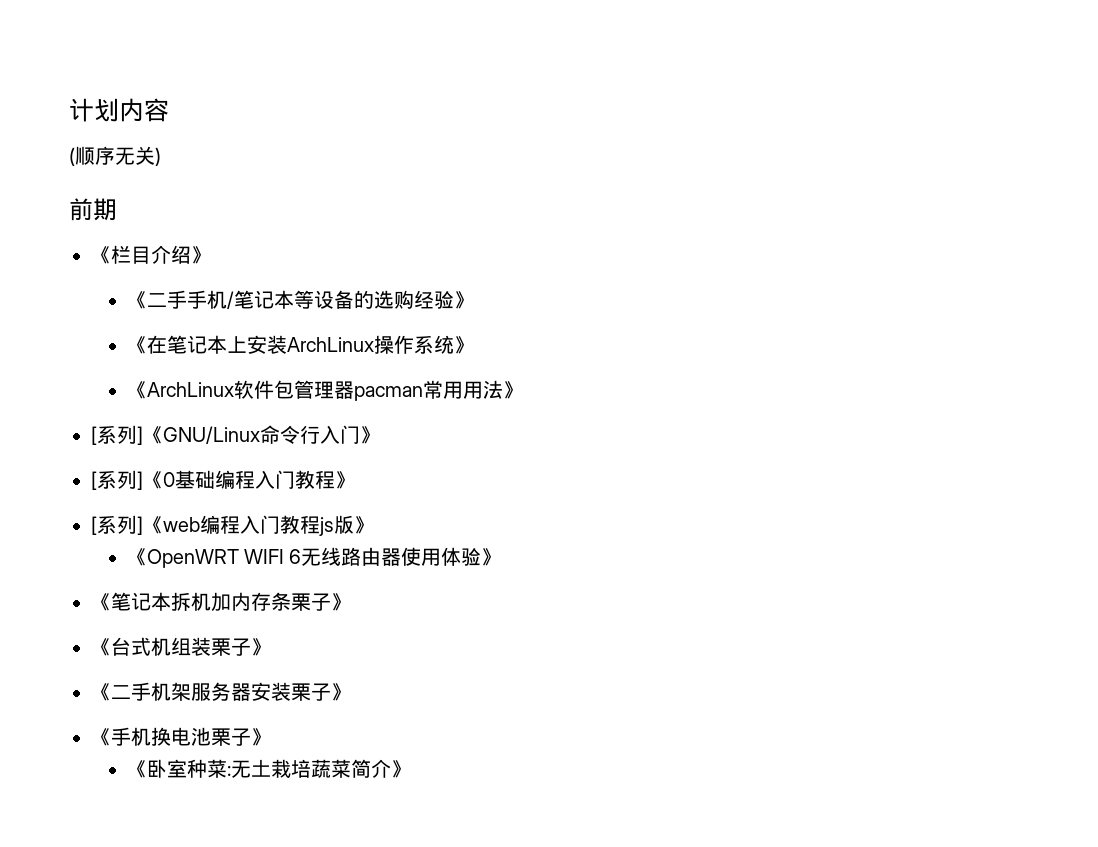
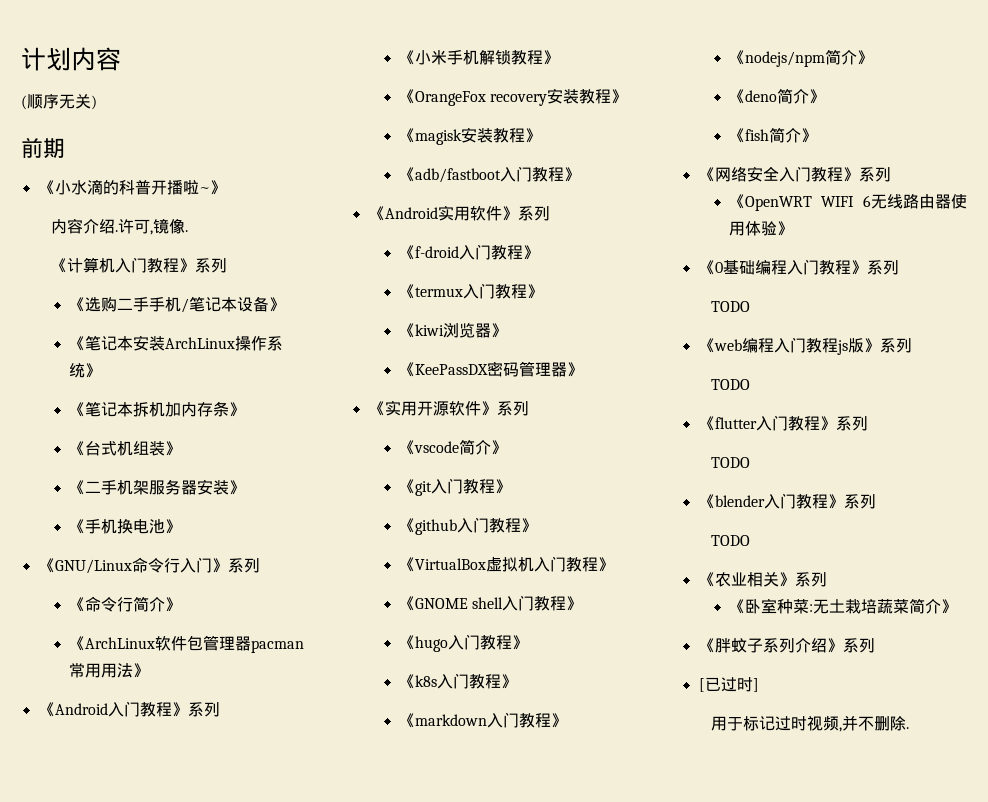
- 《栏目介绍》
- 《二手手机/笔记本等设备的选购经验》
- 《在笔记本上安装ArchLinux操作系统》
+ 《小水滴的科普开播啦~》
+ 内容介绍.许可,镜像.
+ 《计算机入门教程》系列
+ 《选购二手手机/笔记本设备》
+ 《笔记本安装ArchLinux操作系统》
+ 《笔记本拆机加内存条》
+ 《台式机组装》
+ 《二手机架服务器安装》
+ 《手机换电池》
+ 《GNU/Linux命令行入门》系列
+ 《命令行简介》
- [系列]《GNU/Linux命令行入门》
- [系列]《0基础编程入门教程》
- [系列]《web编程入门教程js版》
+ 《Android入门教程》系列
+ 《小米手机解锁教程》
+ 《OrangeFox recovery安装教程》
+ 《magisk安装教程》
+ 《adb/fastboot入门教程》
+ 《Android实用软件》系列
+ 《f-droid入门教程》
+ 《termux入门教程》
+ 《kiwi浏览器》
+ 《KeePassDX密码管理器》
+ 《实用开源软件》系列
+ 《vscode简介》
+ 《git入门教程》
+ 《github入门教程》
+ 《VirtualBox虚拟机入门教程》
+ 《GNOME shell入门教程》
+ 《hugo入门教程》
+ 《k8s入门教程》
+ 《markdown入门教程》
+ 《nodejs/npm简介》
+ 《deno简介》
+ 《fish简介》
+ 《网络安全入门教程》系列
- 《笔记本拆机加内存条栗子》
- 《台式机组装栗子》
- 《二手机架服务器安装栗子》
- 《手机换电池栗子》
+ 《0基础编程入门教程》系列
+ TODO
+ 《web编程入门教程js版》系列
+ TODO
+ 《flutter入门教程》系列
+ TODO
+ 《blender入门教程》系列
+ TODO
+ 《农业相关》系列
+ 《胖蚊子系列介绍》系列
+ [已过时]
+ 用于标记过时视频,并不删除.

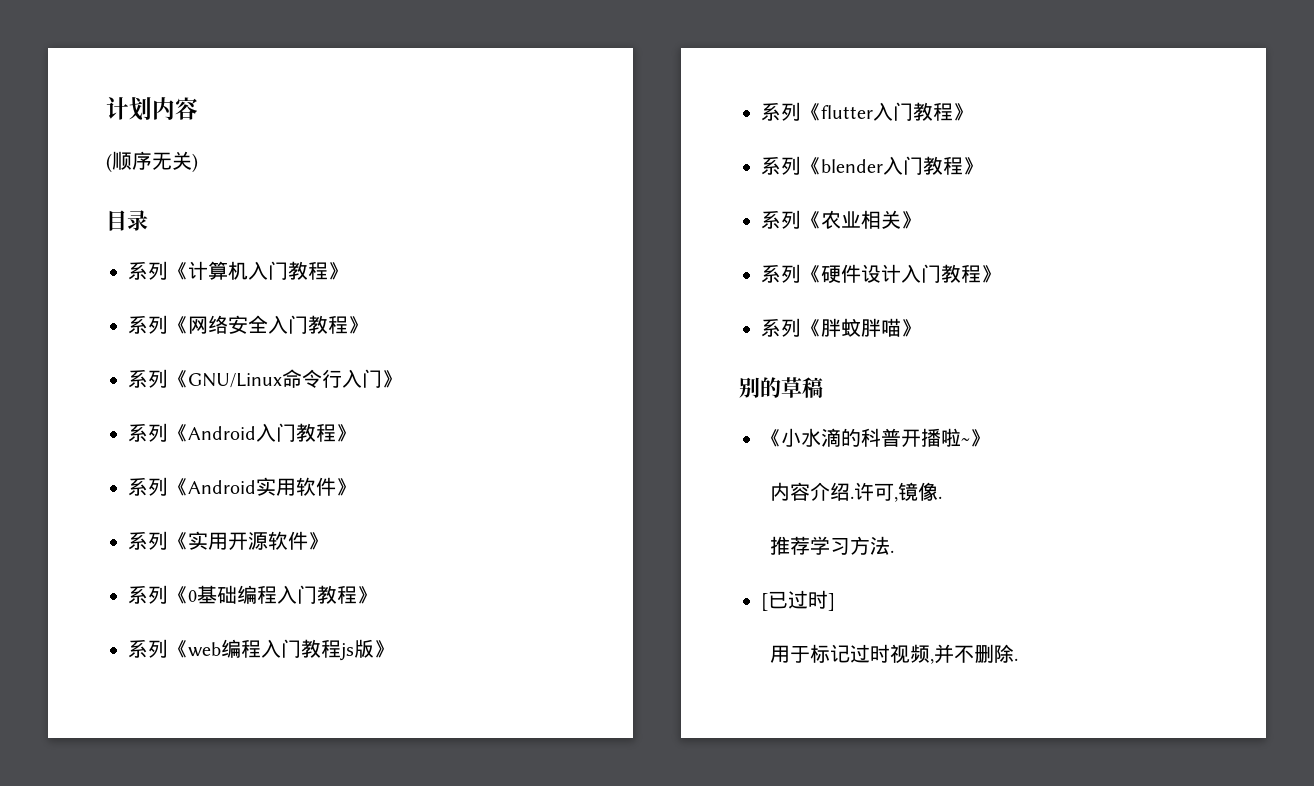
- 前期
+ 目录
+ 系列《计算机入门教程》
+ 系列《网络安全入门教程》
+ 系列《GNU/Linux命令行入门》
+ 系列《Android入门教程》
+ 系列《Android实用软件》
+ 系列《实用开源软件》
+ 系列《0基础编程入门教程》
+ 系列《web编程入门教程js版》
+ 系列《flutter入门教程》
+ 系列《blender入门教程》
+ 系列《农业相关》
+ 系列《硬件设计入门教程》
+ 系列《胖蚊胖喵》
+ 别的草稿
- 《计算机入门教程》系列
- 《选购二手手机/笔记本设备》
- 《笔记本安装ArchLinux操作系统》
- 《笔记本拆机加内存条》
- 《台式机组装》
- 《二手机架服务器安装》
- 《手机换电池》
- 《GNU/Linux命令行入门》系列
- 《命令行简介》
- 《ArchLinux软件包管理器pacman常用用法》
- 《Android入门教程》系列
- 《小米手机解锁教程》
- 《OrangeFox recovery安装教程》
- 《magisk安装教程》
- 《adb/fastboot入门教程》
- 《Android实用软件》系列
- 《f-droid入门教程》
- 《termux入门教程》
- 《kiwi浏览器》
- 《KeePassDX密码管理器》
- 《实用开源软件》系列
- 《vscode简介》
- 《git入门教程》
- 《github入门教程》
- 《VirtualBox虚拟机入门教程》
- 《GNOME shell入门教程》
- 《hugo入门教程》
- 《k8s入门教程》
- 《markdown入门教程》
- 《nodejs/npm简介》
- 《deno简介》
- 《fish简介》
- 《网络安全入门教程》系列
- 《OpenWRT WIFI 6无线路由器使用体验》
- 《0基础编程入门教程》系列
- TODO
- 《web编程入门教程js版》系列
- TODO
- 《flutter入门教程》系列
- TODO
- 《blender入门教程》系列
- TODO
- 《农业相关》系列
- 《卧室种菜:无土栽培蔬菜简介》
- 《胖蚊子系列介绍》系列
+ 推荐学习方法.

